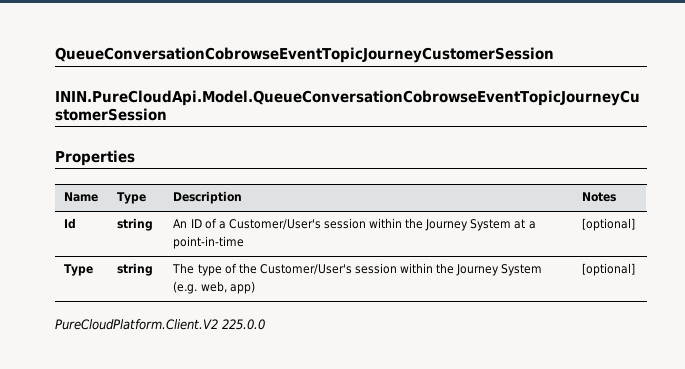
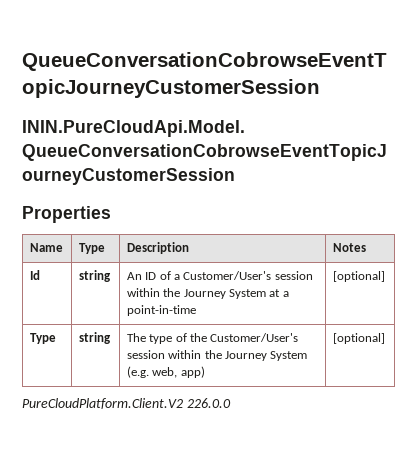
- PureCloudPlatform.Client.V2 225.0.0
+ PureCloudPlatform.Client.V2 226.0.0

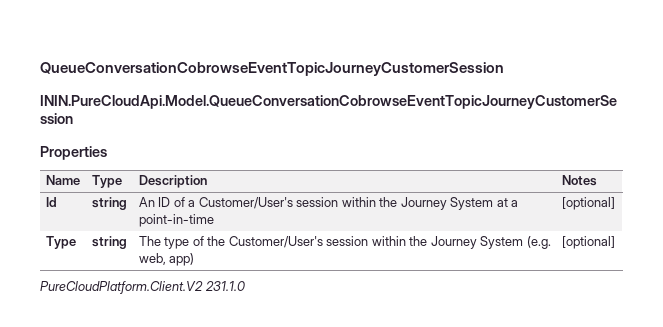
- PureCloudPlatform.Client.V2 226.0.0
+ PureCloudPlatform.Client.V2 231.1.0

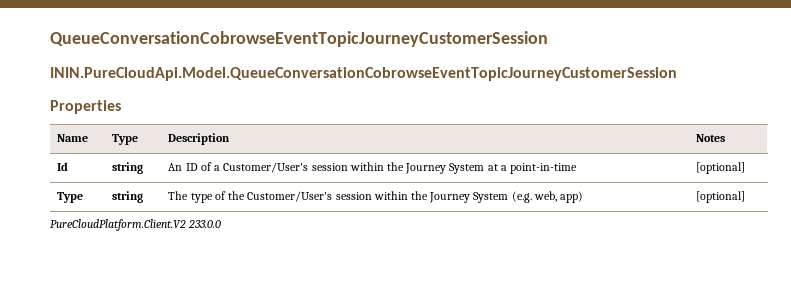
- PureCloudPlatform.Client.V2 231.1.0
+ PureCloudPlatform.Client.V2 233.0.0

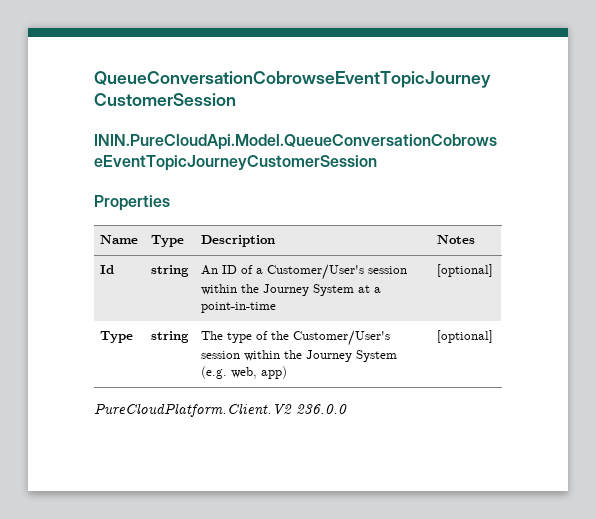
- PureCloudPlatform.Client.V2 233.0.0
+ PureCloudPlatform.Client.V2 236.0.0

